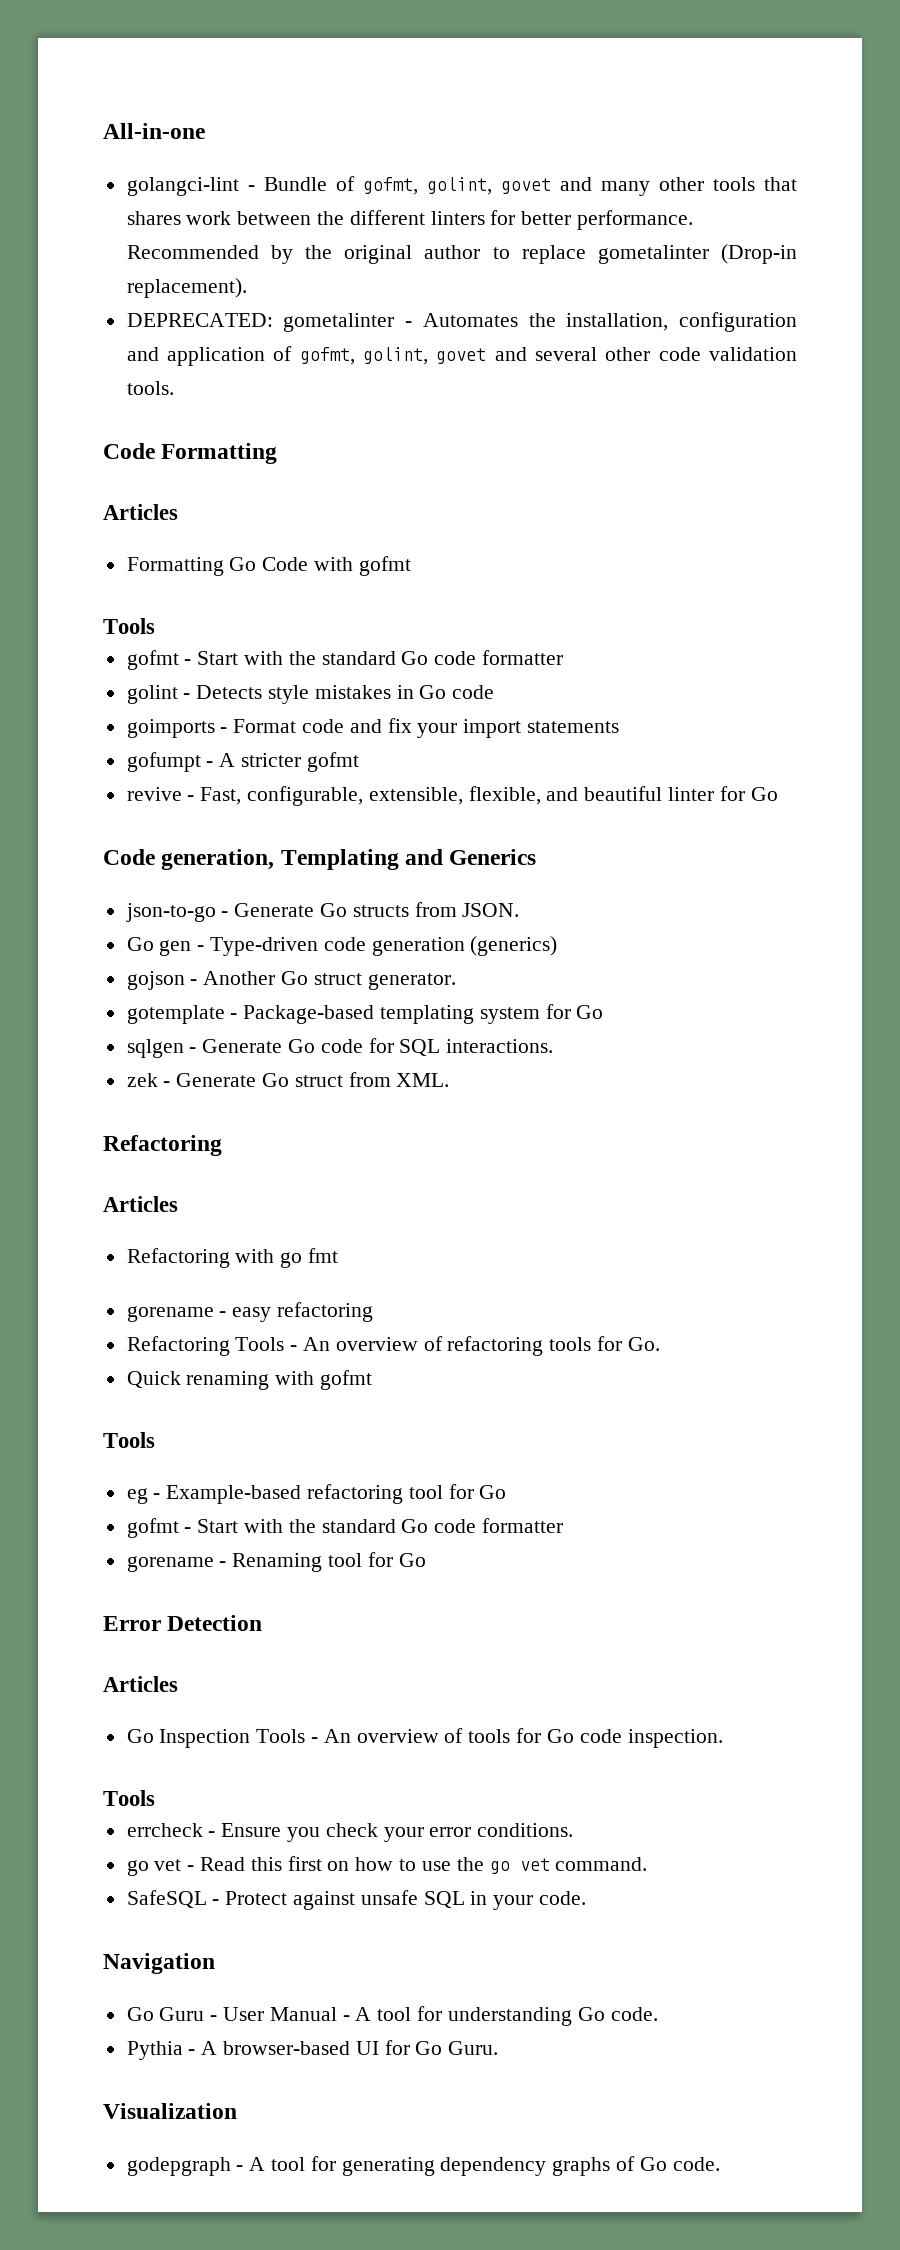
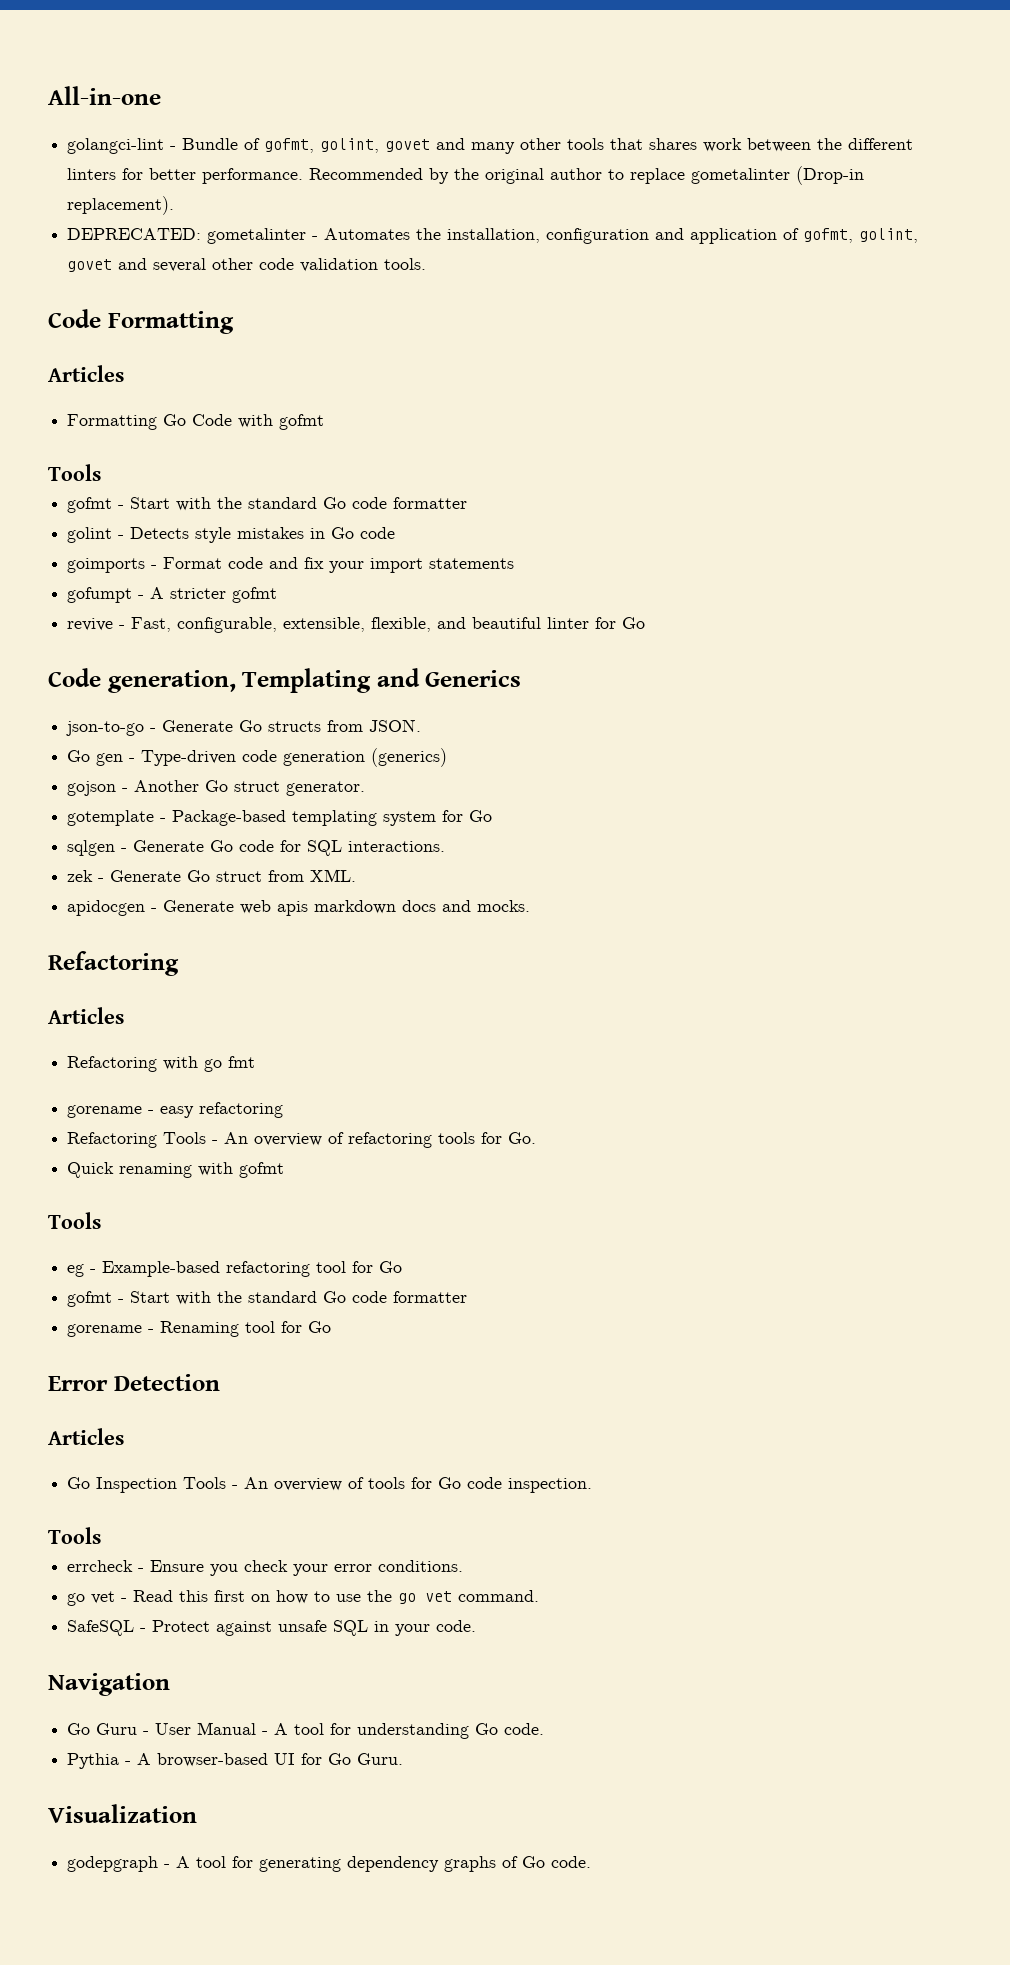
+ apidocgen - Generate web apis markdown docs and mocks.

